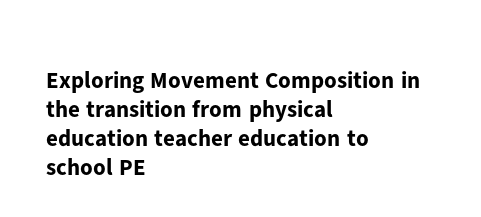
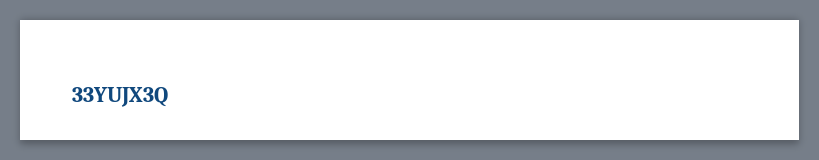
- Exploring Movement Composition in the transition from physical education teacher education to school PE
+ 33YUJX3Q

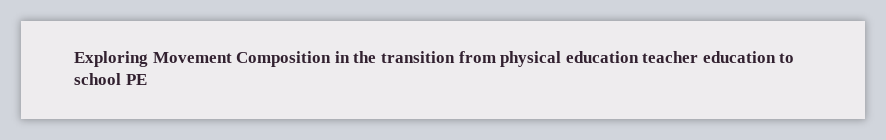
- 33YUJX3Q
+ Exploring Movement Composition in the transition from physical education teacher education to school PE

